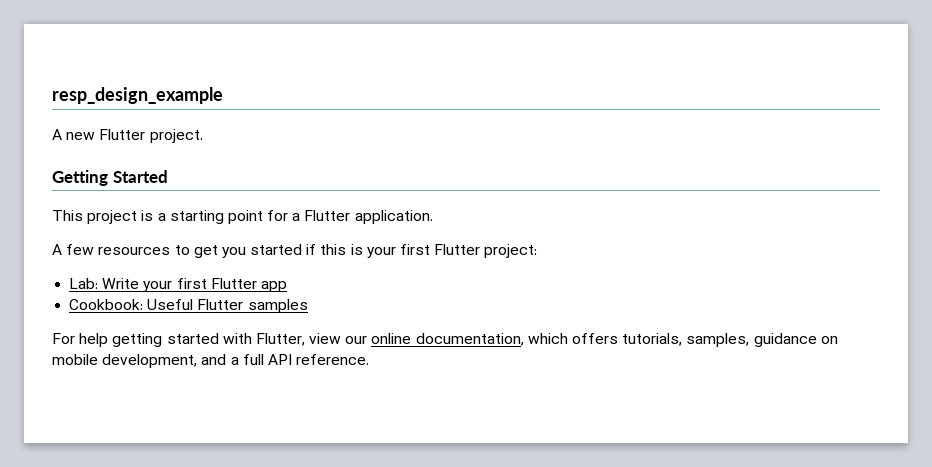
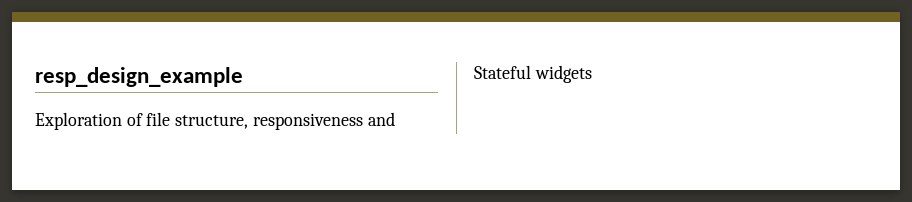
- A new Flutter project.
- Getting Started
- This project is a starting point for a Flutter application.
- A few resources to get you started if this is your first Flutter project:
- Lab: Write your first Flutter app
- Cookbook: Useful Flutter samples
- For help getting started with Flutter, view our online documentation, which offers tutorials, samples, guidance on mobile development, and a full API reference.
+ Exploration of file structure, responsiveness and Stateful widgets

